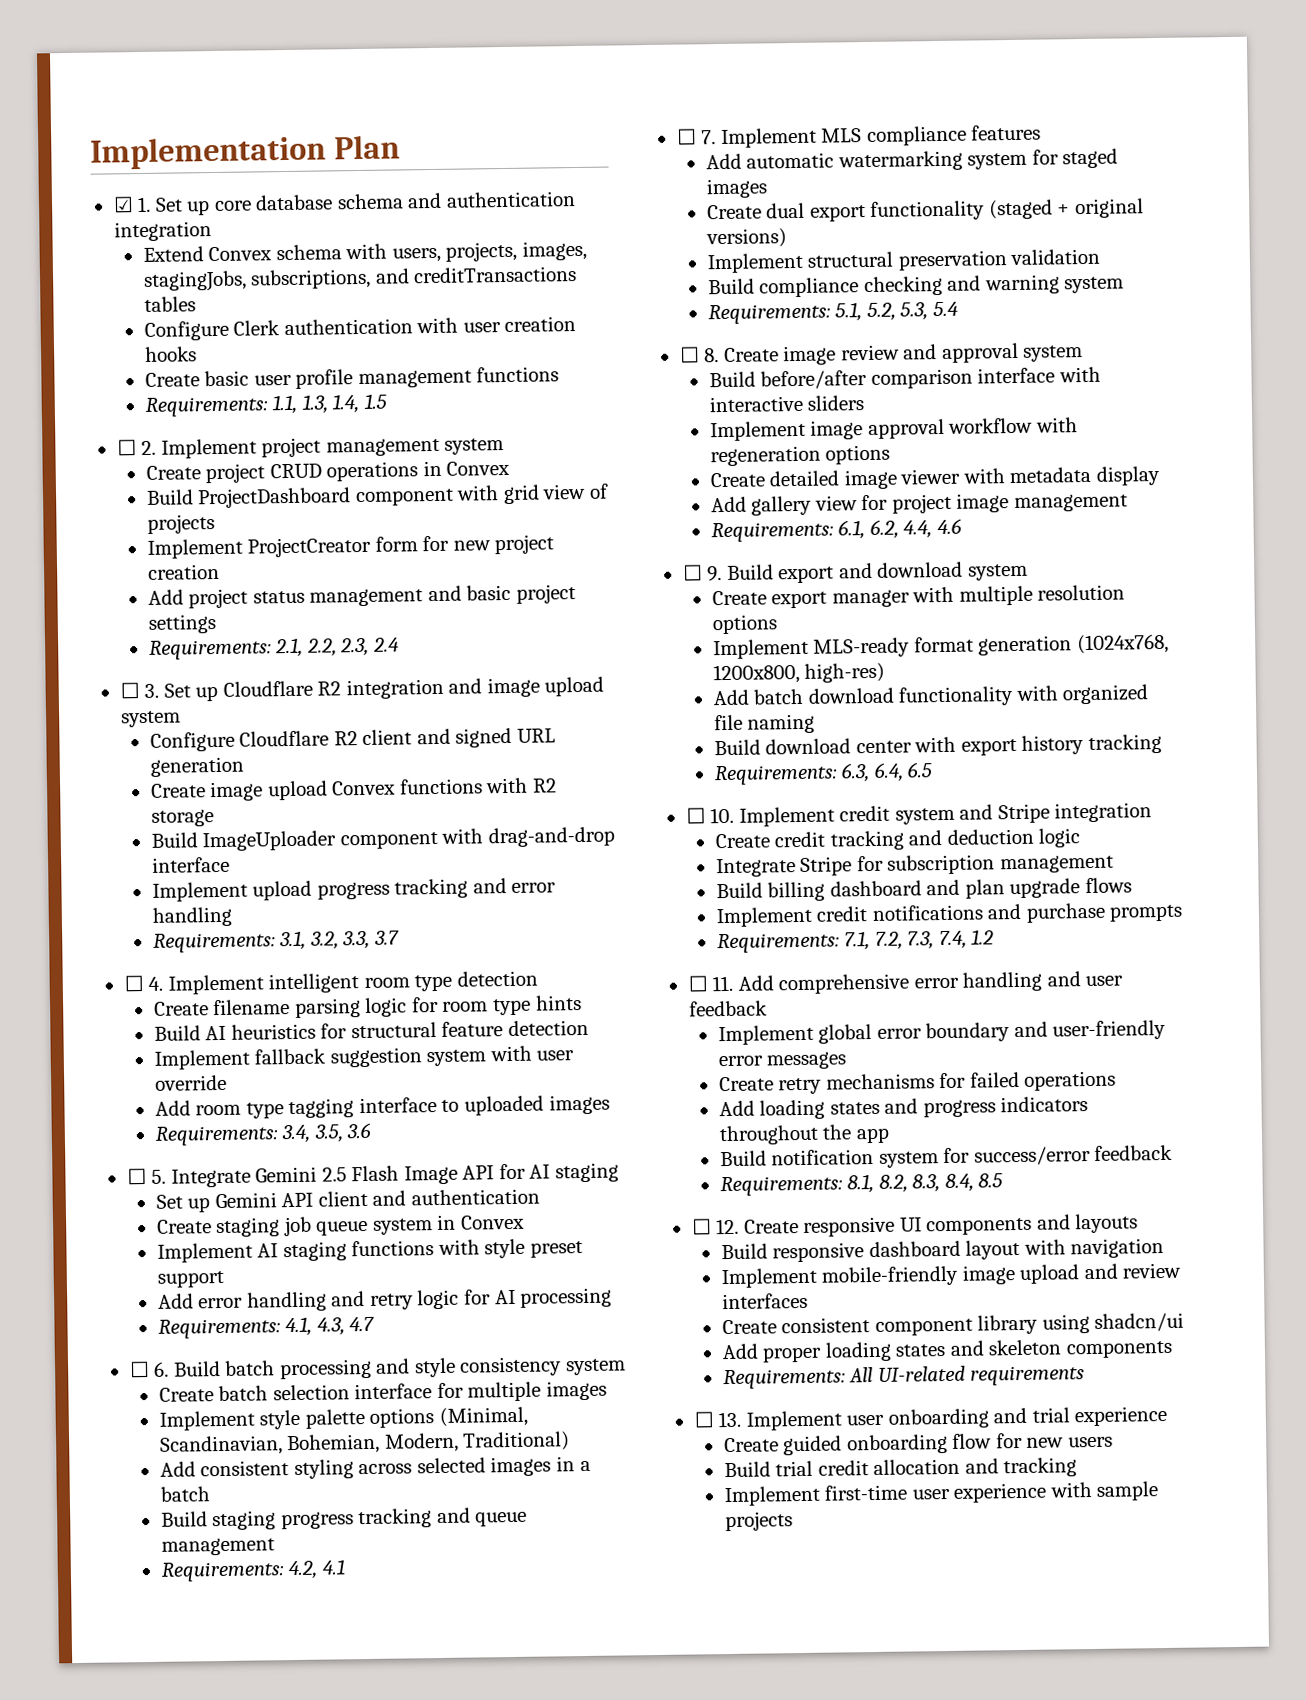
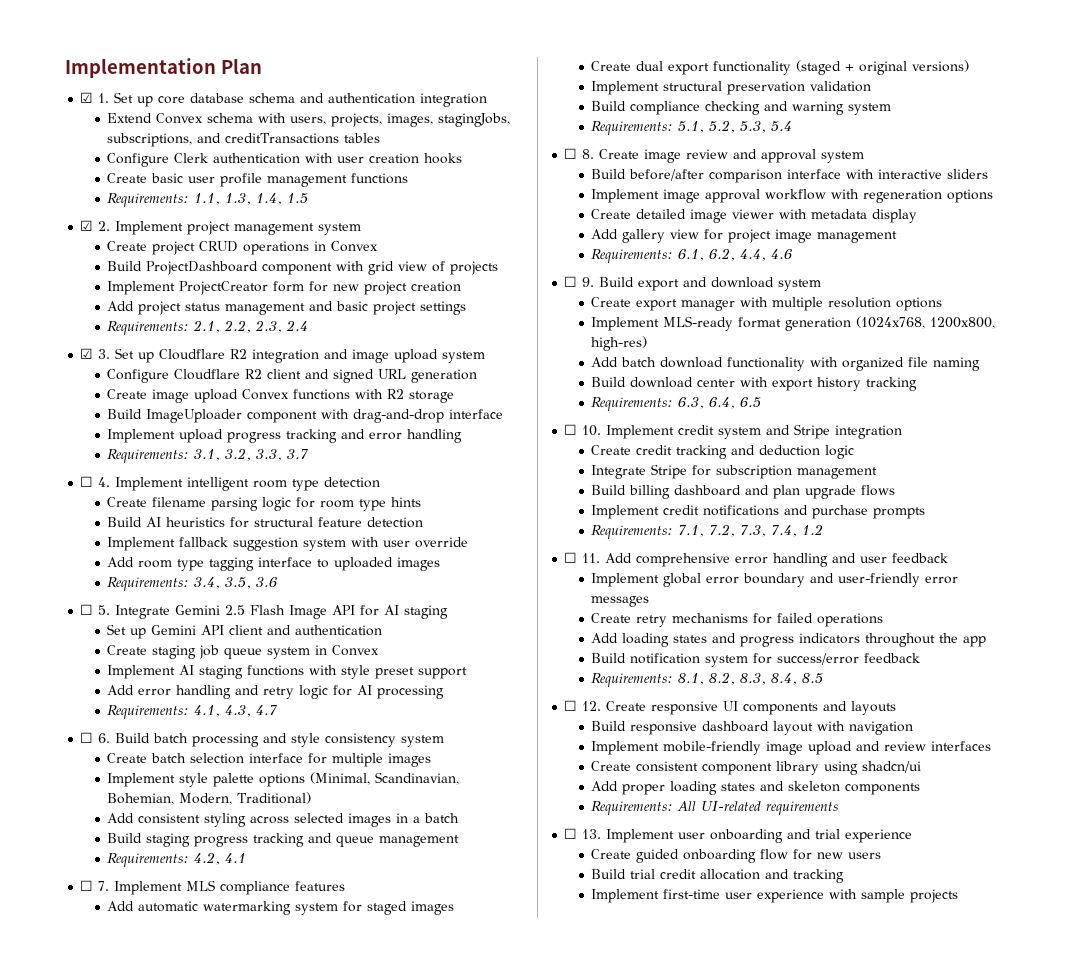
- ☐ 2. Implement project management system
+ ☑ 2. Implement project management system
- ☐ 3. Set up Cloudflare R2 integration and image upload system
+ ☑ 3. Set up Cloudflare R2 integration and image upload system

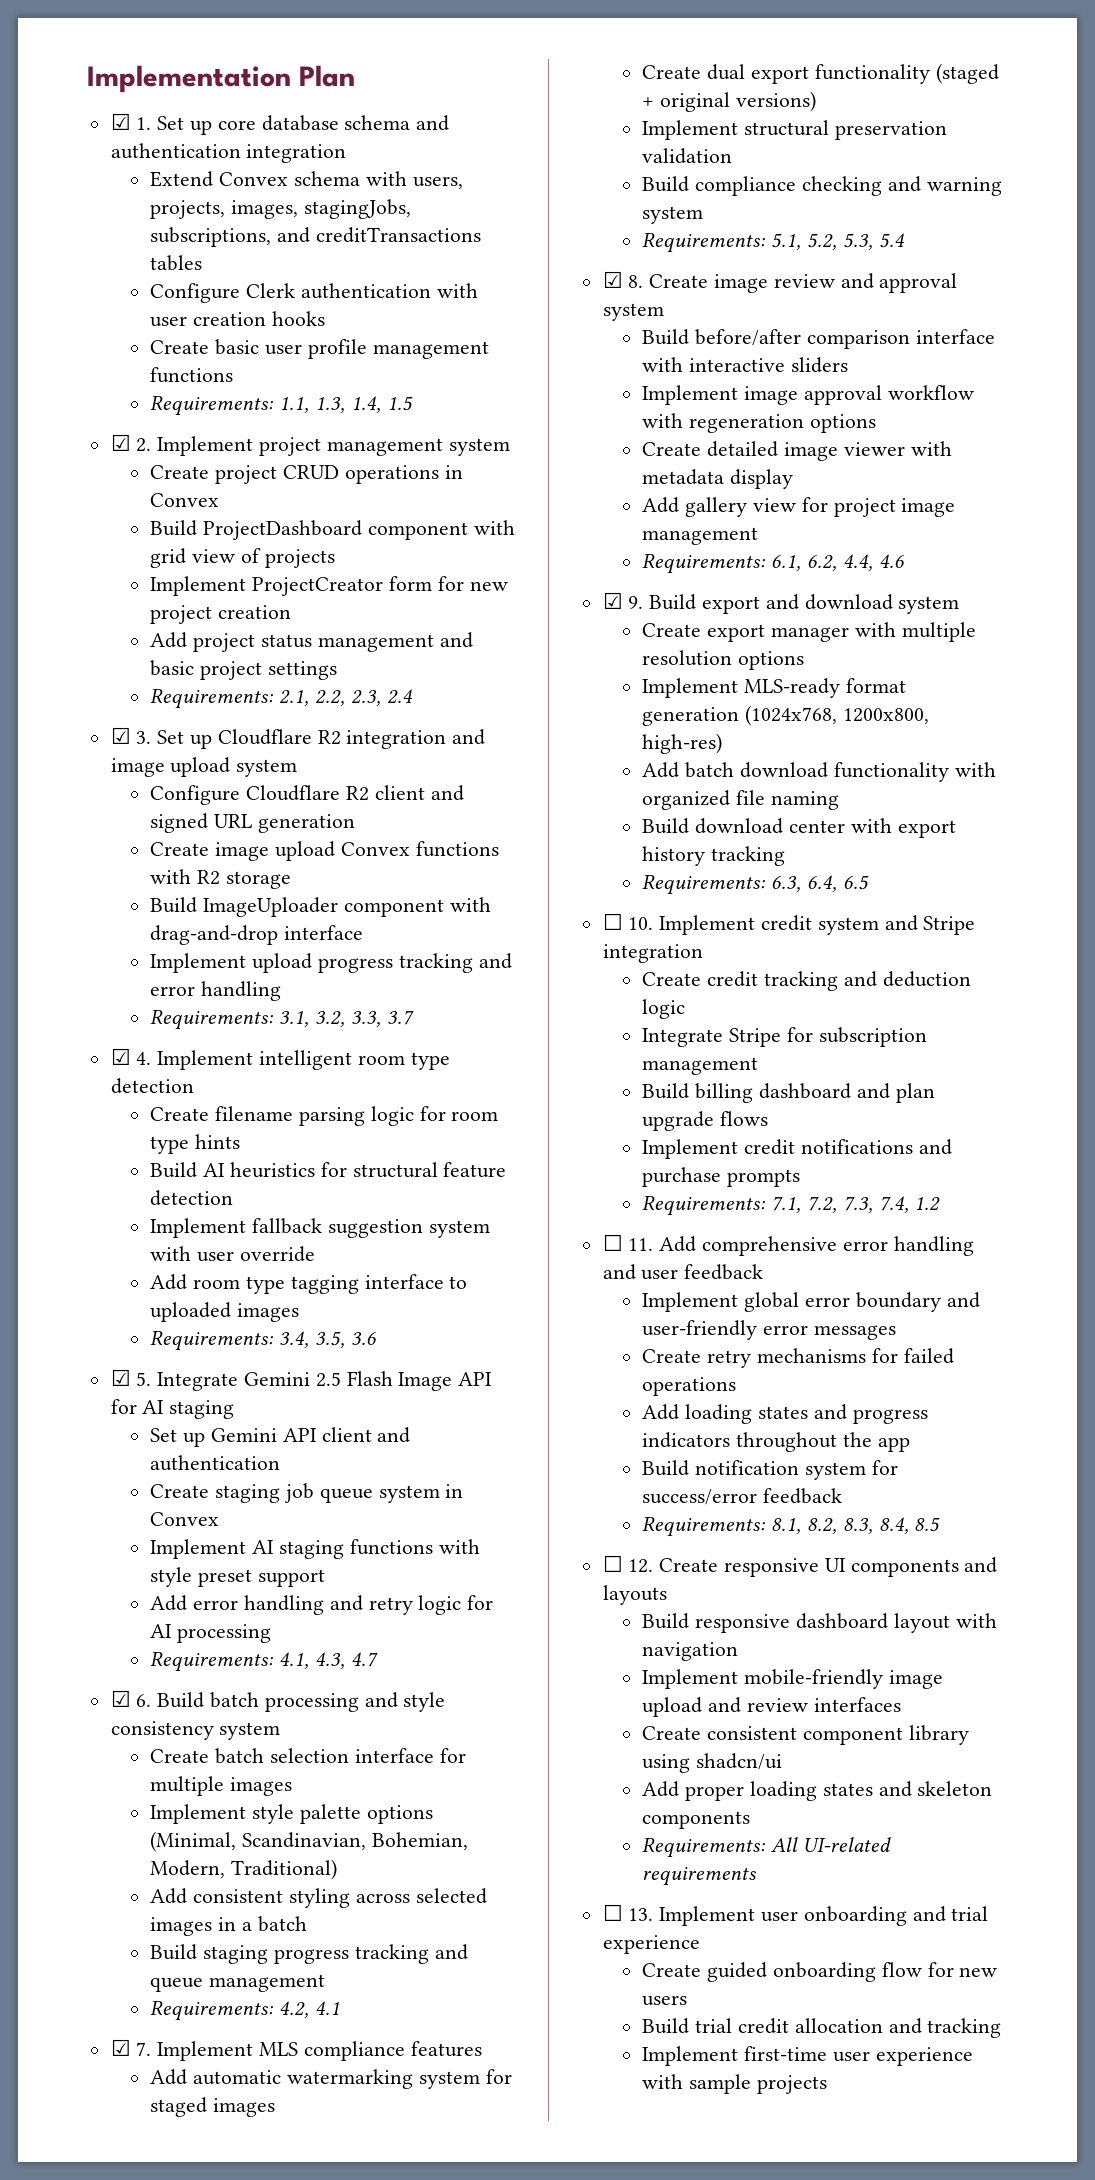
- ☐ 4. Implement intelligent room type detection
+ ☑ 4. Implement intelligent room type detection
- ☐ 5. Integrate Gemini 2.5 Flash Image API for AI staging
+ ☑ 5. Integrate Gemini 2.5 Flash Image API for AI staging
- ☐ 6. Build batch processing and style consistency system
+ ☑ 6. Build batch processing and style consistency system
- ☐ 7. Implement MLS compliance features
+ ☑ 7. Implement MLS compliance features
- ☐ 8. Create image review and approval system
+ ☑ 8. Create image review and approval system
- ☐ 9. Build export and download system
+ ☑ 9. Build export and download system

